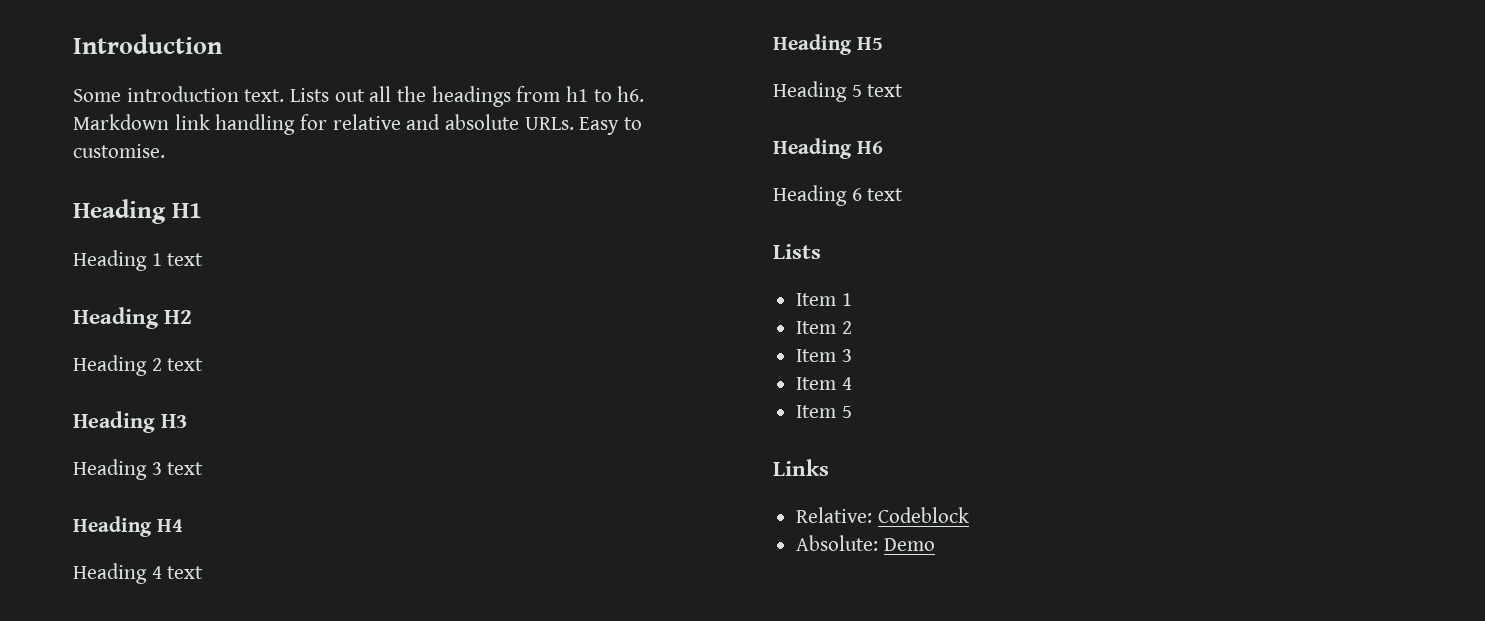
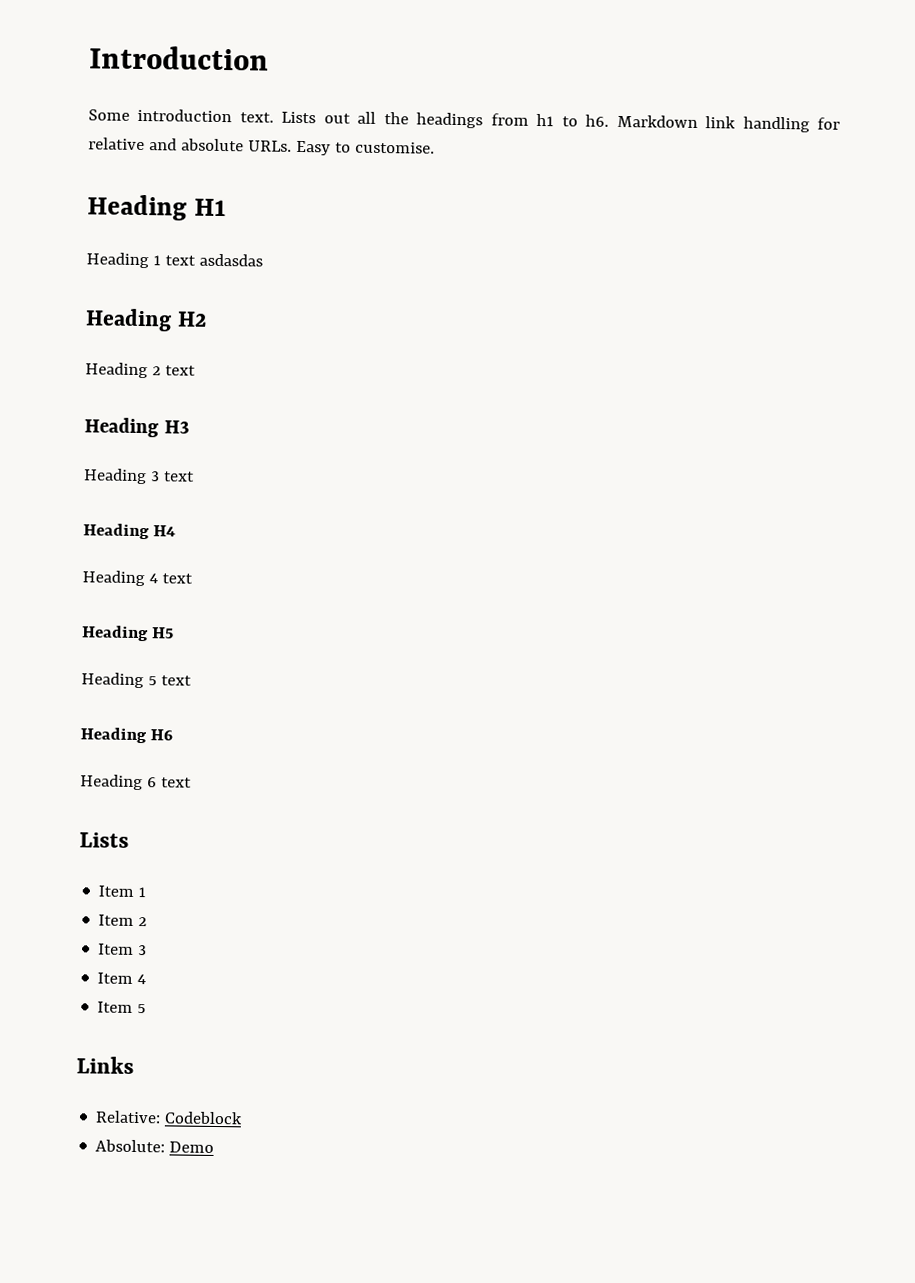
- Heading 1 text
+ Heading 1 text asdasdas

